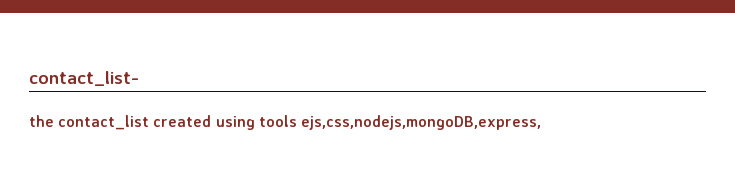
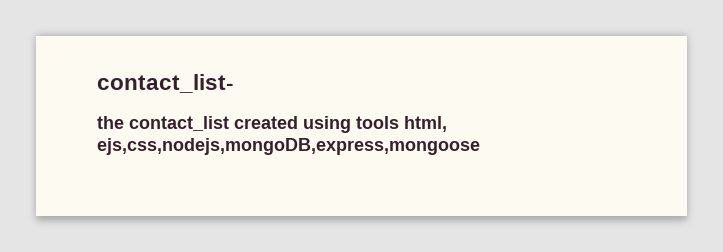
- the contact_list created using tools ejs,css,nodejs,mongoDB,express,
+ the contact_list created using tools html, ejs,css,nodejs,mongoDB,express,mongoose

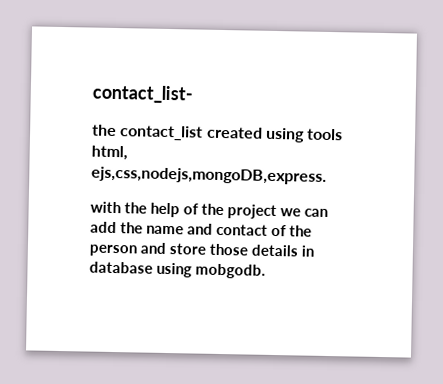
- the contact_list created using tools html, ejs,css,nodejs,mongoDB,express,mongoose
+ the contact_list created using tools html, ejs,css,nodejs,mongoDB,express.
+ with the help of the project we can add the name and contact of the person and store those details in database using mobgodb.

